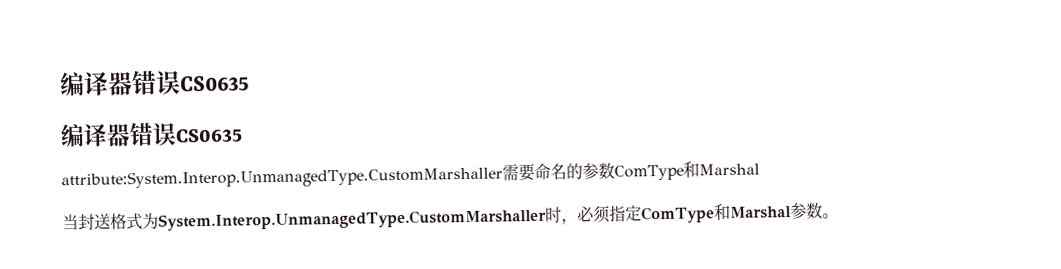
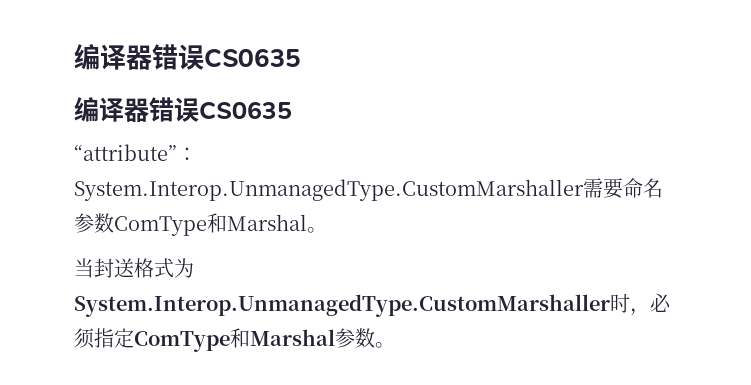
- attribute:System.Interop.UnmanagedType.CustomMarshaller需要命名的参数ComType和Marshal
+ “attribute”：System.Interop.UnmanagedType.CustomMarshaller需要命名参数ComType和Marshal。

